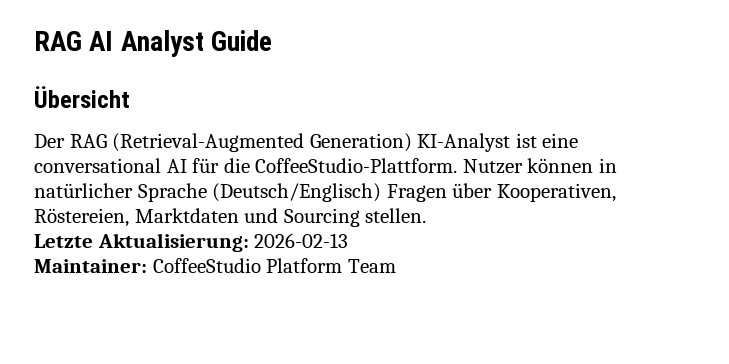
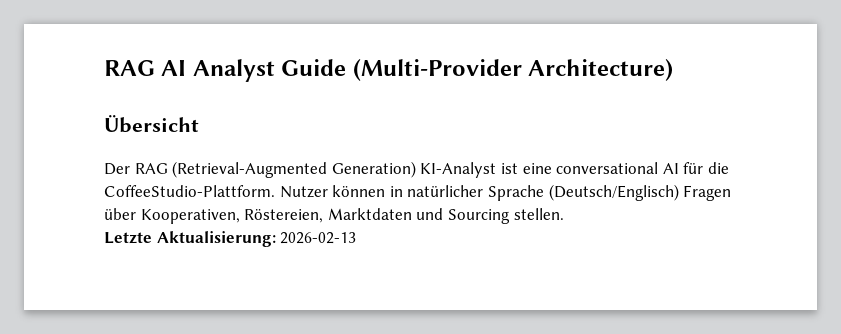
- RAG AI Analyst Guide
+ RAG AI Analyst Guide (Multi-Provider Architecture)
- Maintainer: CoffeeStudio Platform Team

